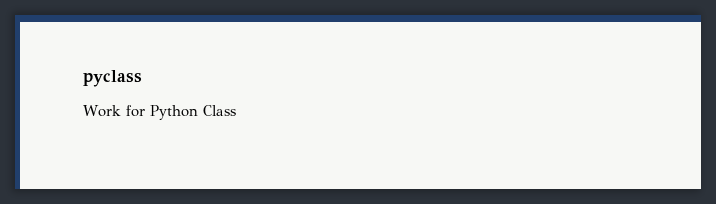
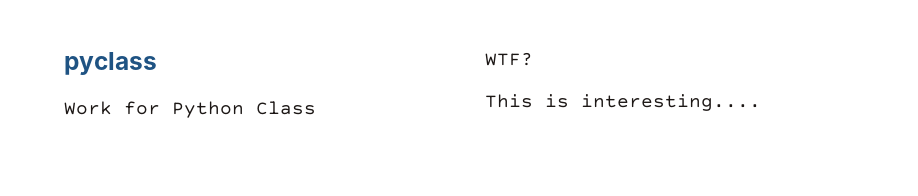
+ WTF?
+ This is interesting....

